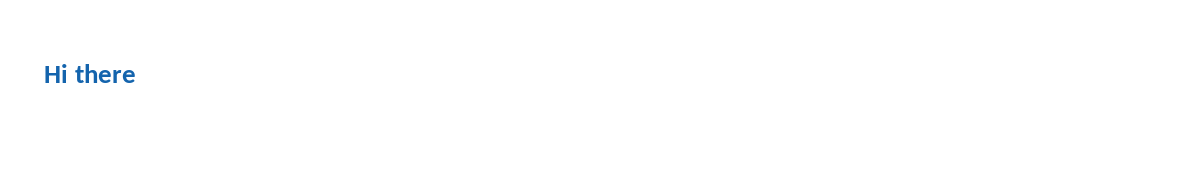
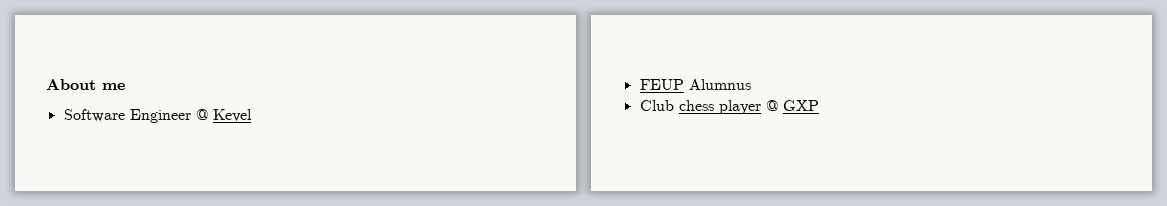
- Hi there
+ About me
+ Software Engineer @ Kevel
+ FEUP Alumnus
+ Club chess player @ GXP

